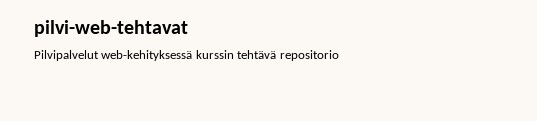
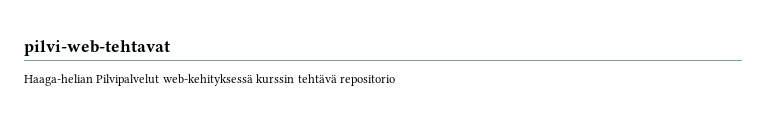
- Pilvipalvelut web-kehityksessä kurssin tehtävä repositorio
+ Haaga-helian Pilvipalvelut web-kehityksessä kurssin tehtävä repositorio

